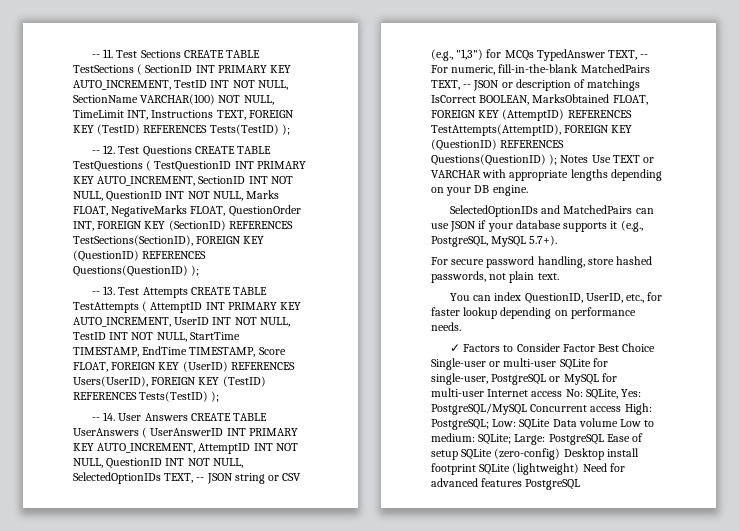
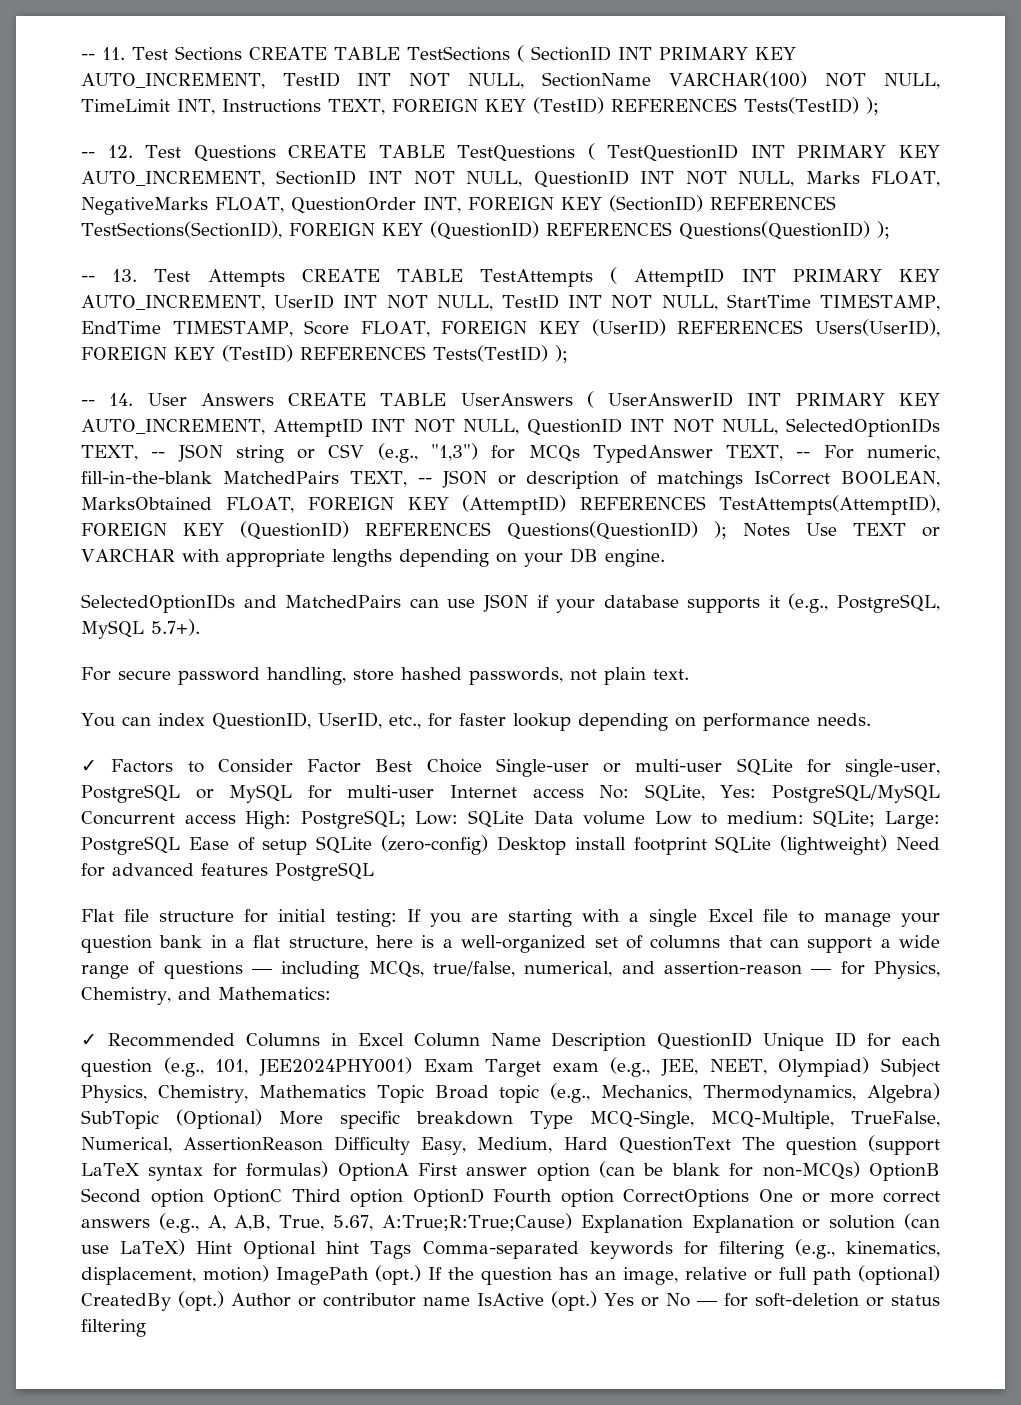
+ Flat file structure for initial testing: If you are starting with a single Excel file to manage your question bank in a flat structure, here is a well-organized set of columns that can support a wide range of questions — including MCQs, true/false, numerical, and assertion-reason — for Physics, Chemistry, and Mathematics:
+ ✓ Recommended Columns in Excel Column Name Description QuestionID Unique ID for each question (e.g., 101, JEE2024PHY001) Exam Target exam (e.g., JEE, NEET, Olympiad) Subject Physics, Chemistry, Mathematics Topic Broad topic (e.g., Mechanics, Thermodynamics, Algebra) SubTopic (Optional) More specific breakdown Type MCQ-Single, MCQ-Multiple, TrueFalse, Numerical, AssertionReason Difficulty Easy, Medium, Hard QuestionText The question (support LaTeX syntax for formulas) OptionA First answer option (can be blank for non-MCQs) OptionB Second option OptionC Third option OptionD Fourth option CorrectOptions One or more correct answers (e.g., A, A,B, True, 5.67, A:True;R:True;Cause) Explanation Explanation or solution (can use LaTeX) Hint Optional hint Tags Comma-separated keywords for filtering (e.g., kinematics, displacement, motion) ImagePath (opt.) If the question has an image, relative or full path (optional) CreatedBy (opt.) Author or contributor name IsActive (opt.) Yes or No — for soft-deletion or status filtering

